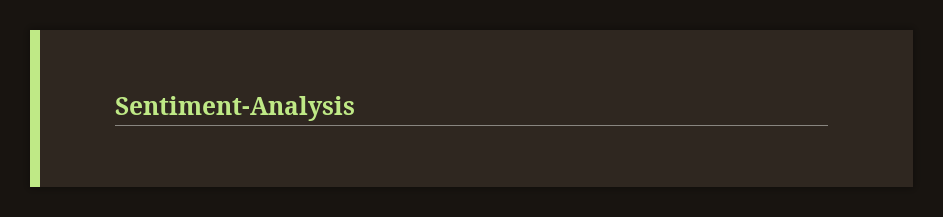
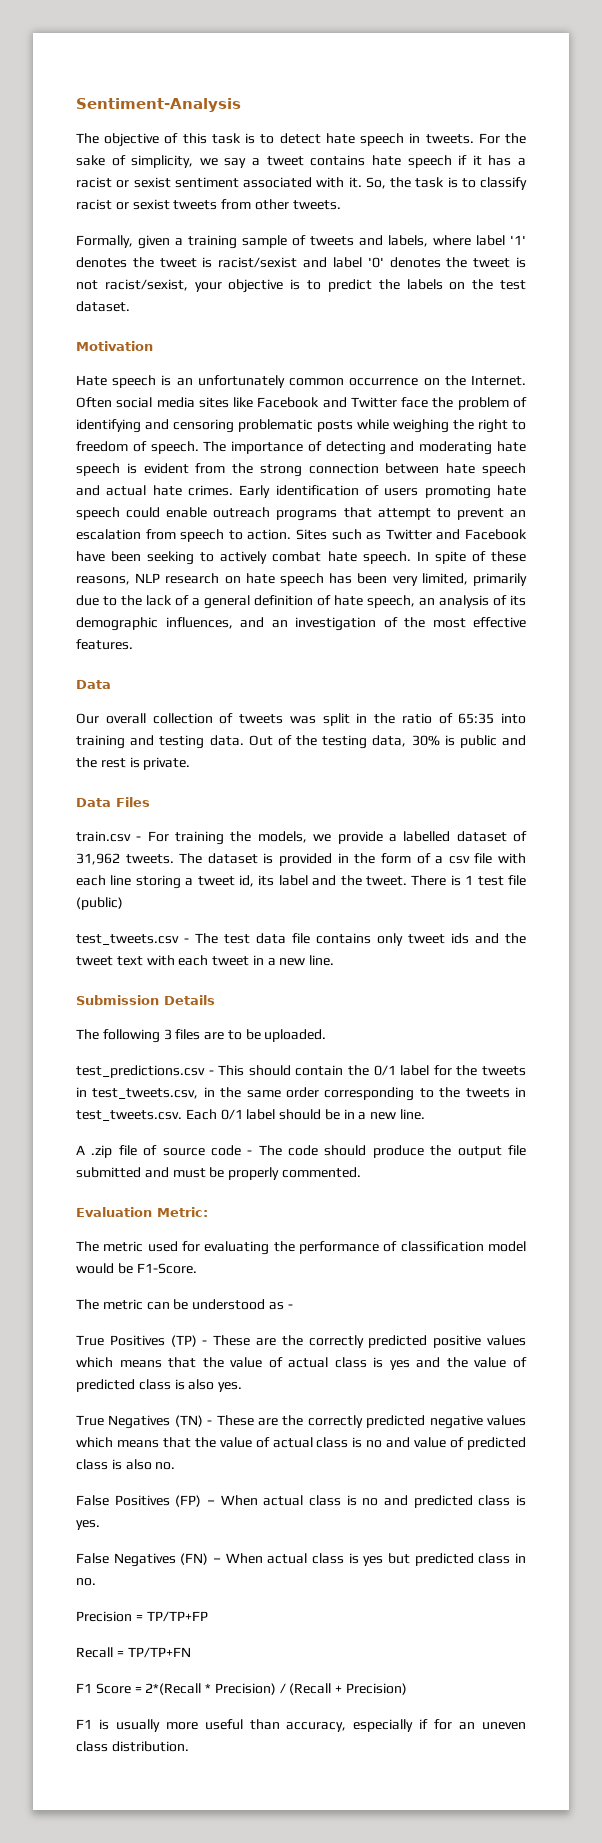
+ The objective of this task is to detect hate speech in tweets. For the sake of simplicity, we say a tweet contains hate speech if it has a racist or sexist sentiment associated with it. So, the task is to classify racist or sexist tweets from other tweets.
+ Formally, given a training sample of tweets and labels, where label '1' denotes the tweet is racist/sexist and label '0' denotes the tweet is not racist/sexist, your objective is to predict the labels on the test dataset.
+ Motivation
+ Hate speech is an unfortunately common occurrence on the Internet. Often social media sites like Facebook and Twitter face the problem of identifying and censoring problematic posts while weighing the right to freedom of speech. The importance of detecting and moderating hate speech is evident from the strong connection between hate speech and actual hate crimes. Early identification of users promoting hate speech could enable outreach programs that attempt to prevent an escalation from speech to action. Sites such as Twitter and Facebook have been seeking to actively combat hate speech. In spite of these reasons, NLP research on hate speech has been very limited, primarily due to the lack of a general definition of hate speech, an analysis of its demographic influences, and an investigation of the most effective features.
+ Data
+ Our overall collection of tweets was split in the ratio of 65:35 into training and testing data. Out of the testing data, 30% is public and the rest is private.
+ Data Files
+ train.csv - For training the models, we provide a labelled dataset of 31,962 tweets. The dataset is provided in the form of a csv file with each line storing a tweet id, its label and the tweet. There is 1 test file (public)
+ test_tweets.csv - The test data file contains only tweet ids and the tweet text with each tweet in a new line.
+ Submission Details
+ The following 3 files are to be uploaded.
+ test_predictions.csv - This should contain the 0/1 label for the tweets in test_tweets.csv, in the same order corresponding to the tweets in test_tweets.csv. Each 0/1 label should be in a new line.
+ A .zip file of source code - The code should produce the output file submitted and must be properly commented.
+ Evaluation Metric:
+ The metric used for evaluating the performance of classification model would be F1-Score.
+ The metric can be understood as -
+ True Positives (TP) - These are the correctly predicted positive values which means that the value of actual class is yes and the value of predicted class is also yes.
+ True Negatives (TN) - These are the correctly predicted negative values which means that the value of actual class is no and value of predicted class is also no.
+ False Positives (FP) – When actual class is no and predicted class is yes.
+ False Negatives (FN) – When actual class is yes but predicted class in no.
+ Precision = TP/TP+FP
+ Recall = TP/TP+FN
+ F1 Score = 2*(Recall * Precision) / (Recall + Precision)
+ F1 is usually more useful than accuracy, especially if for an uneven class distribution.

